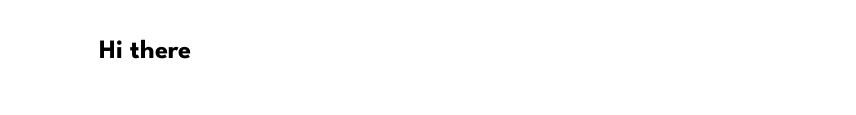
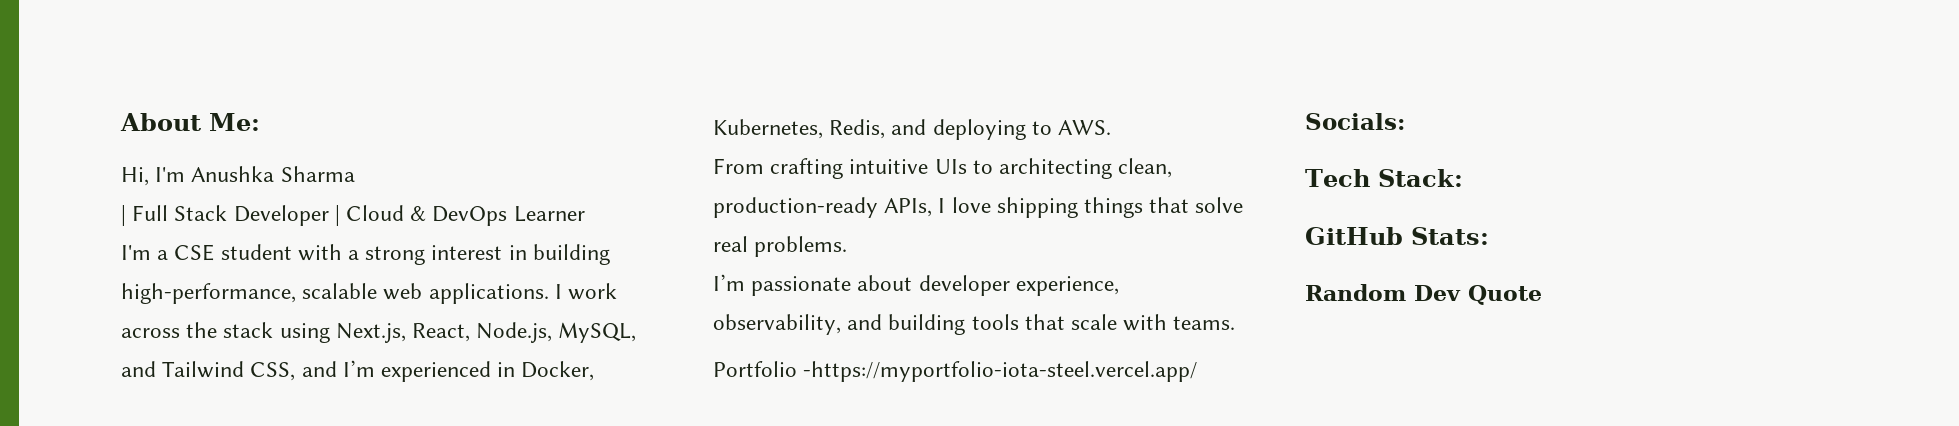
- Hi there
+ About Me:
+ Hi, I'm Anushka Sharma
+ | Full Stack Developer | Cloud & DevOps Learner
+ I'm a CSE student with a strong interest in building high-performance, scalable web applications. I work across the stack using Next.js, React, Node.js, MySQL, and Tailwind CSS, and I’m experienced in Docker, Kubernetes, Redis, and deploying to AWS.
+ From crafting intuitive UIs to architecting clean, production-ready APIs, I love shipping things that solve real problems.
+ I’m passionate about developer experience, observability, and building tools that scale with teams.
+ Portfolio -https://myportfolio-iota-steel.vercel.app/
+ Socials:
+ Tech Stack:
+ GitHub Stats:
+ Random Dev Quote

